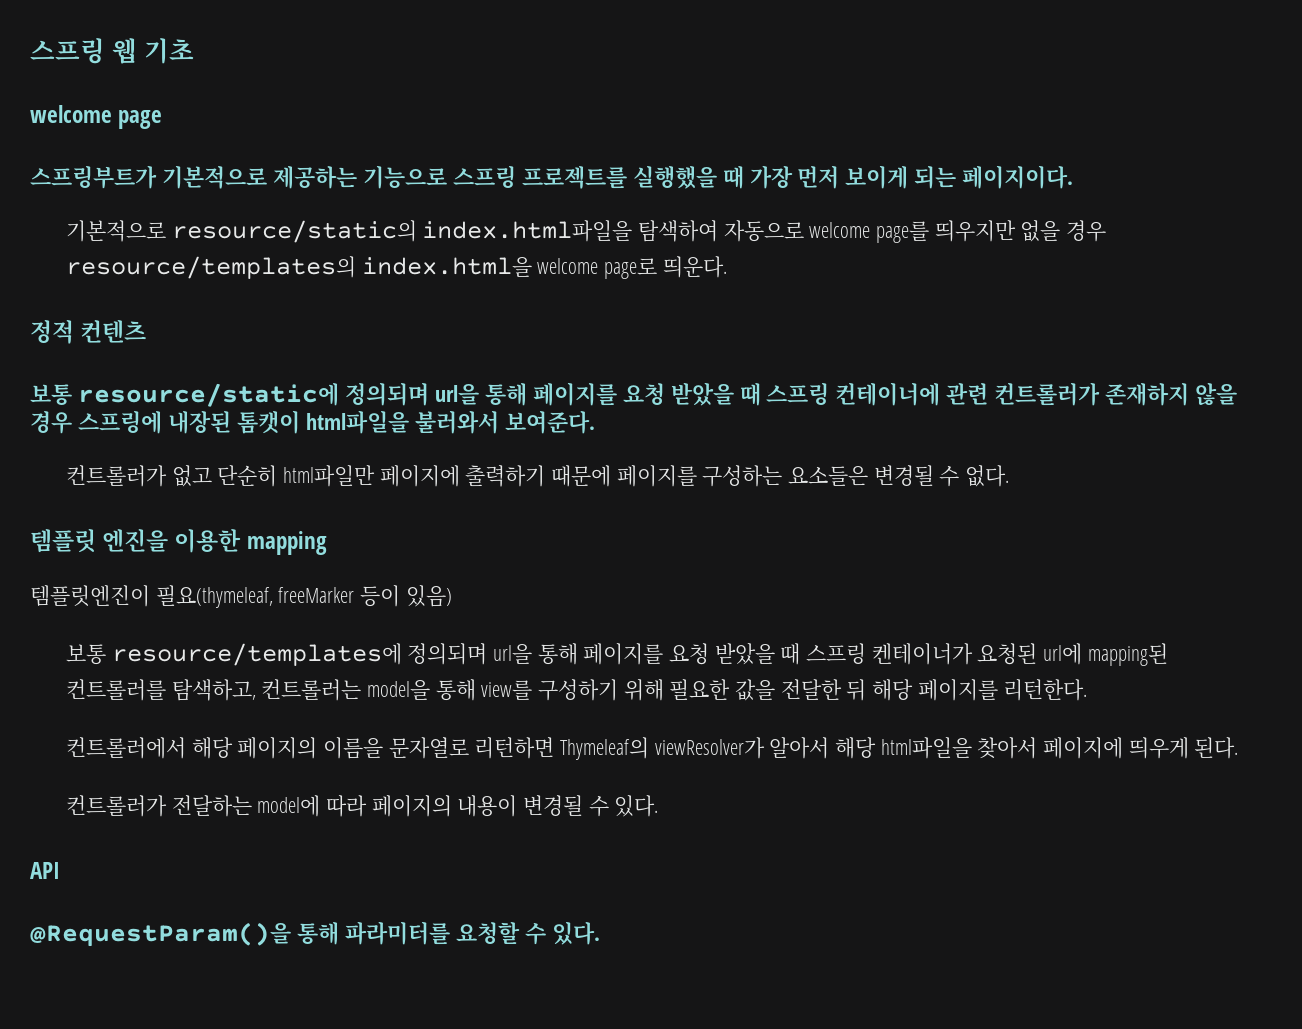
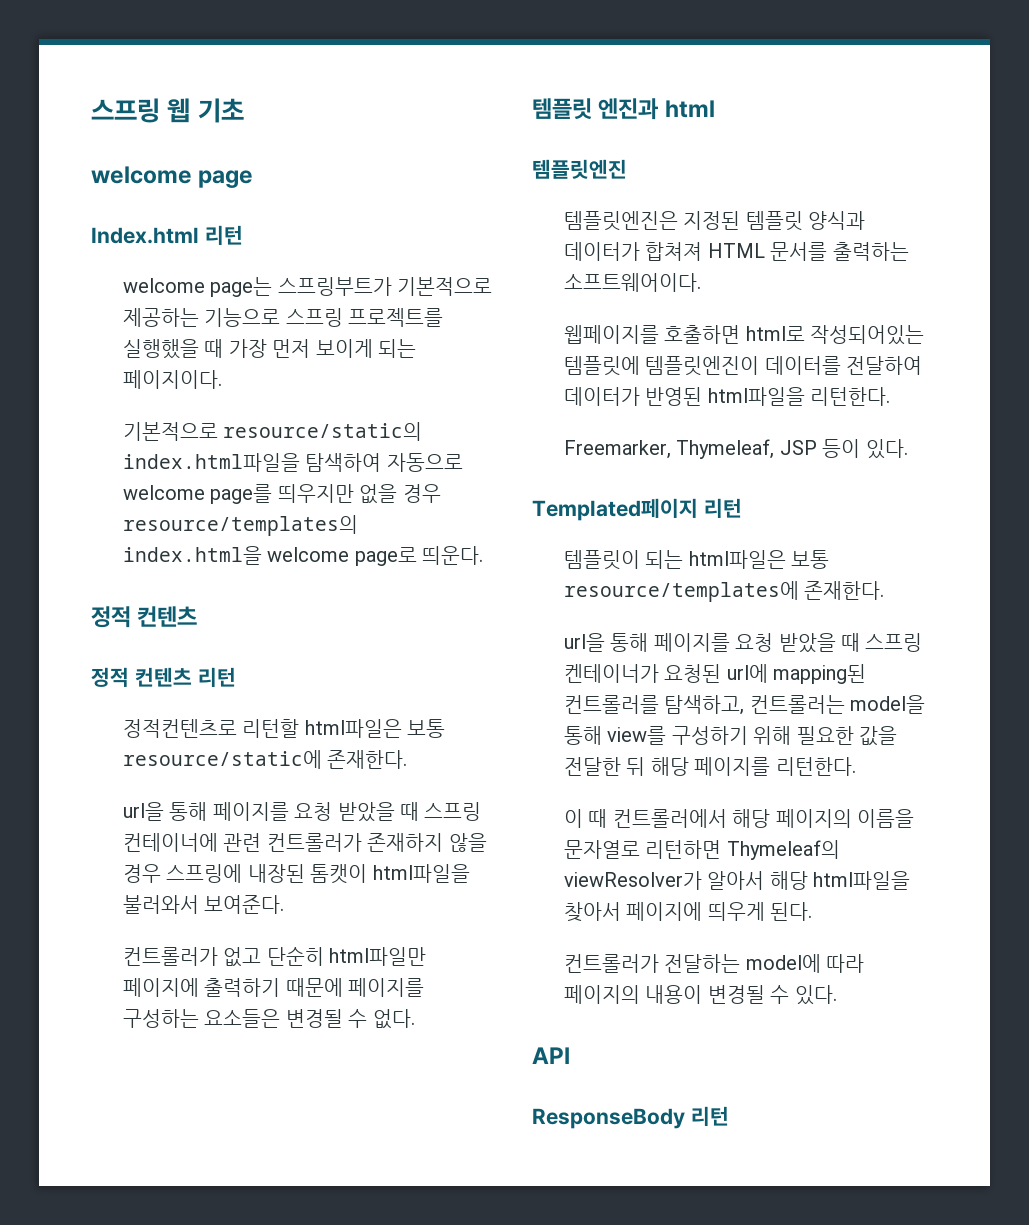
- 스프링부트가 기본적으로 제공하는 기능으로 스프링 프로젝트를 실행했을 때 가장 먼저 보이게 되는 페이지이다.
+ Index.html 리턴
+ welcome page는 스프링부트가 기본적으로 제공하는 기능으로 스프링 프로젝트를 실행했을 때 가장 먼저 보이게 되는 페이지이다.
- 보통 resource/static에 정의되며 url을 통해 페이지를 요청 받았을 때 스프링 컨테이너에 관련 컨트롤러가 존재하지 않을 경우 스프링에 내장된 톰캣이 html파일을 불러와서 보여준다.
+ 정적 컨텐츠 리턴
+ 정적컨텐츠로 리턴할 html파일은 보통 resource/static에 존재한다.
+ url을 통해 페이지를 요청 받았을 때 스프링 컨테이너에 관련 컨트롤러가 존재하지 않을 경우 스프링에 내장된 톰캣이 html파일을 불러와서 보여준다.
- 템플릿 엔진을 이용한 mapping
- 템플릿엔진이 필요(thymeleaf, freeMarker 등이 있음)
- 보통 resource/templates에 정의되며 url을 통해 페이지를 요청 받았을 때 스프링 켄테이너가 요청된 url에 mapping된 컨트롤러를 탐색하고, 컨트롤러는 model을 통해 view를 구성하기 위해 필요한 값을 전달한 뒤 해당 페이지를 리턴한다.
+ 템플릿 엔진과 html
+ 템플릿엔진
+ 템플릿엔진은 지정된 템플릿 양식과 데이터가 합쳐져 HTML 문서를 출력하는 소프트웨어이다.
+ 웹페이지를 호출하면 html로 작성되어있는 템플릿에 템플릿엔진이 데이터를 전달하여 데이터가 반영된 html파일을 리턴한다.
+ Freemarker, Thymeleaf, JSP 등이 있다.
+ Templated페이지 리턴
+ 템플릿이 되는 html파일은 보통 resource/templates에 존재한다.
+ url을 통해 페이지를 요청 받았을 때 스프링 켄테이너가 요청된 url에 mapping된 컨트롤러를 탐색하고, 컨트롤러는 model을 통해 view를 구성하기 위해 필요한 값을 전달한 뒤 해당 페이지를 리턴한다.
- 컨트롤러에서 해당 페이지의 이름을 문자열로 리턴하면 Thymeleaf의 viewResolver가 알아서 해당 html파일을 찾아서 페이지에 띄우게 된다.
+ 이 때 컨트롤러에서 해당 페이지의 이름을 문자열로 리턴하면 Thymeleaf의 viewResolver가 알아서 해당 html파일을 찾아서 페이지에 띄우게 된다.
- @RequestParam()을 통해 파라미터를 요청할 수 있다.
+ ResponseBody 리턴

